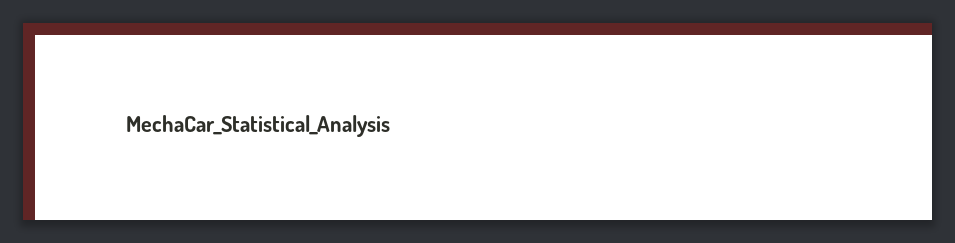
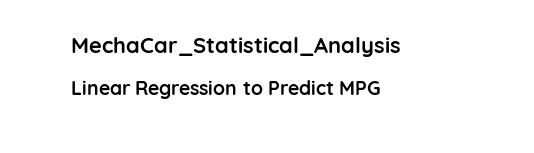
+ Linear Regression to Predict MPG

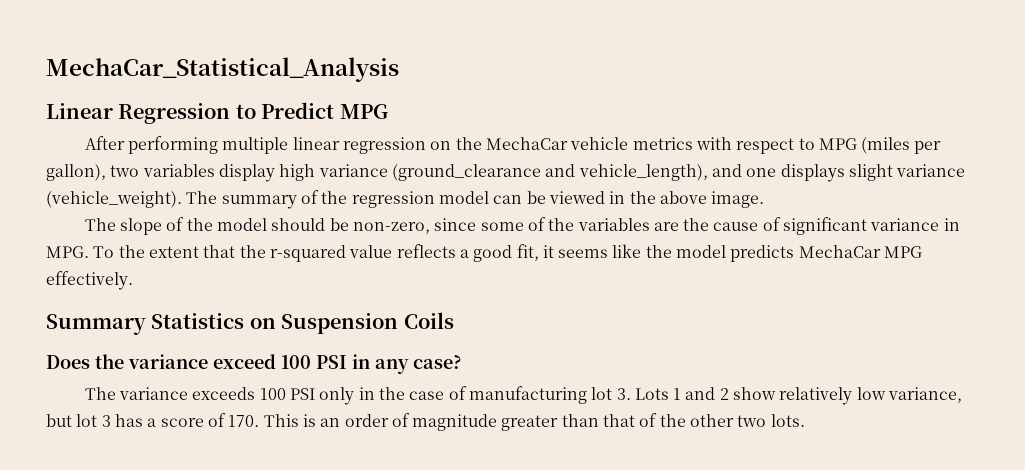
+ After performing multiple linear regression on the MechaCar vehicle metrics with respect to MPG (miles per gallon), two variables display high variance (ground_clearance and vehicle_length), and one displays slight variance (vehicle_weight). The summary of the regression model can be viewed in the above image.
+ The slope of the model should be non-zero, since some of the variables are the cause of significant variance in MPG. To the extent that the r-squared value reflects a good fit, it seems like the model predicts MechaCar MPG effectively.
+ Summary Statistics on Suspension Coils
+ Does the variance exceed 100 PSI in any case?
+ The variance exceeds 100 PSI only in the case of manufacturing lot 3. Lots 1 and 2 show relatively low variance, but lot 3 has a score of 170. This is an order of magnitude greater than that of the other two lots.

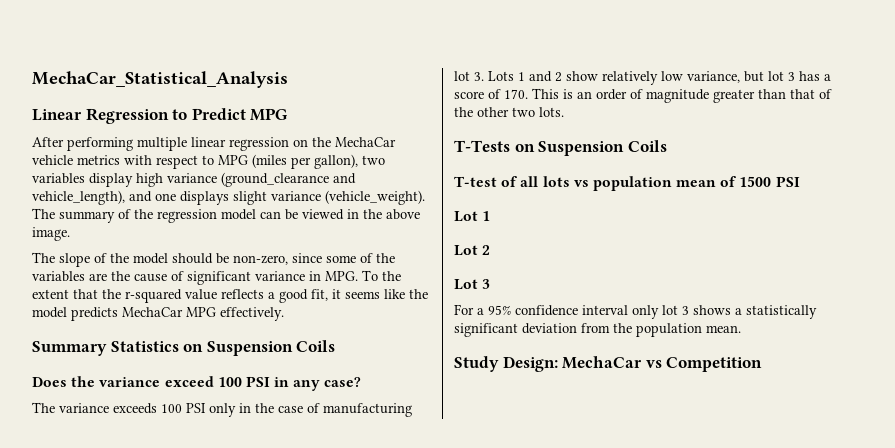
+ T-Tests on Suspension Coils
+ T-test of all lots vs population mean of 1500 PSI
+ Lot 1
+ Lot 2
+ Lot 3
+ For a 95% confidence interval only lot 3 shows a statistically significant deviation from the population mean.
+ Study Design: MechaCar vs Competition

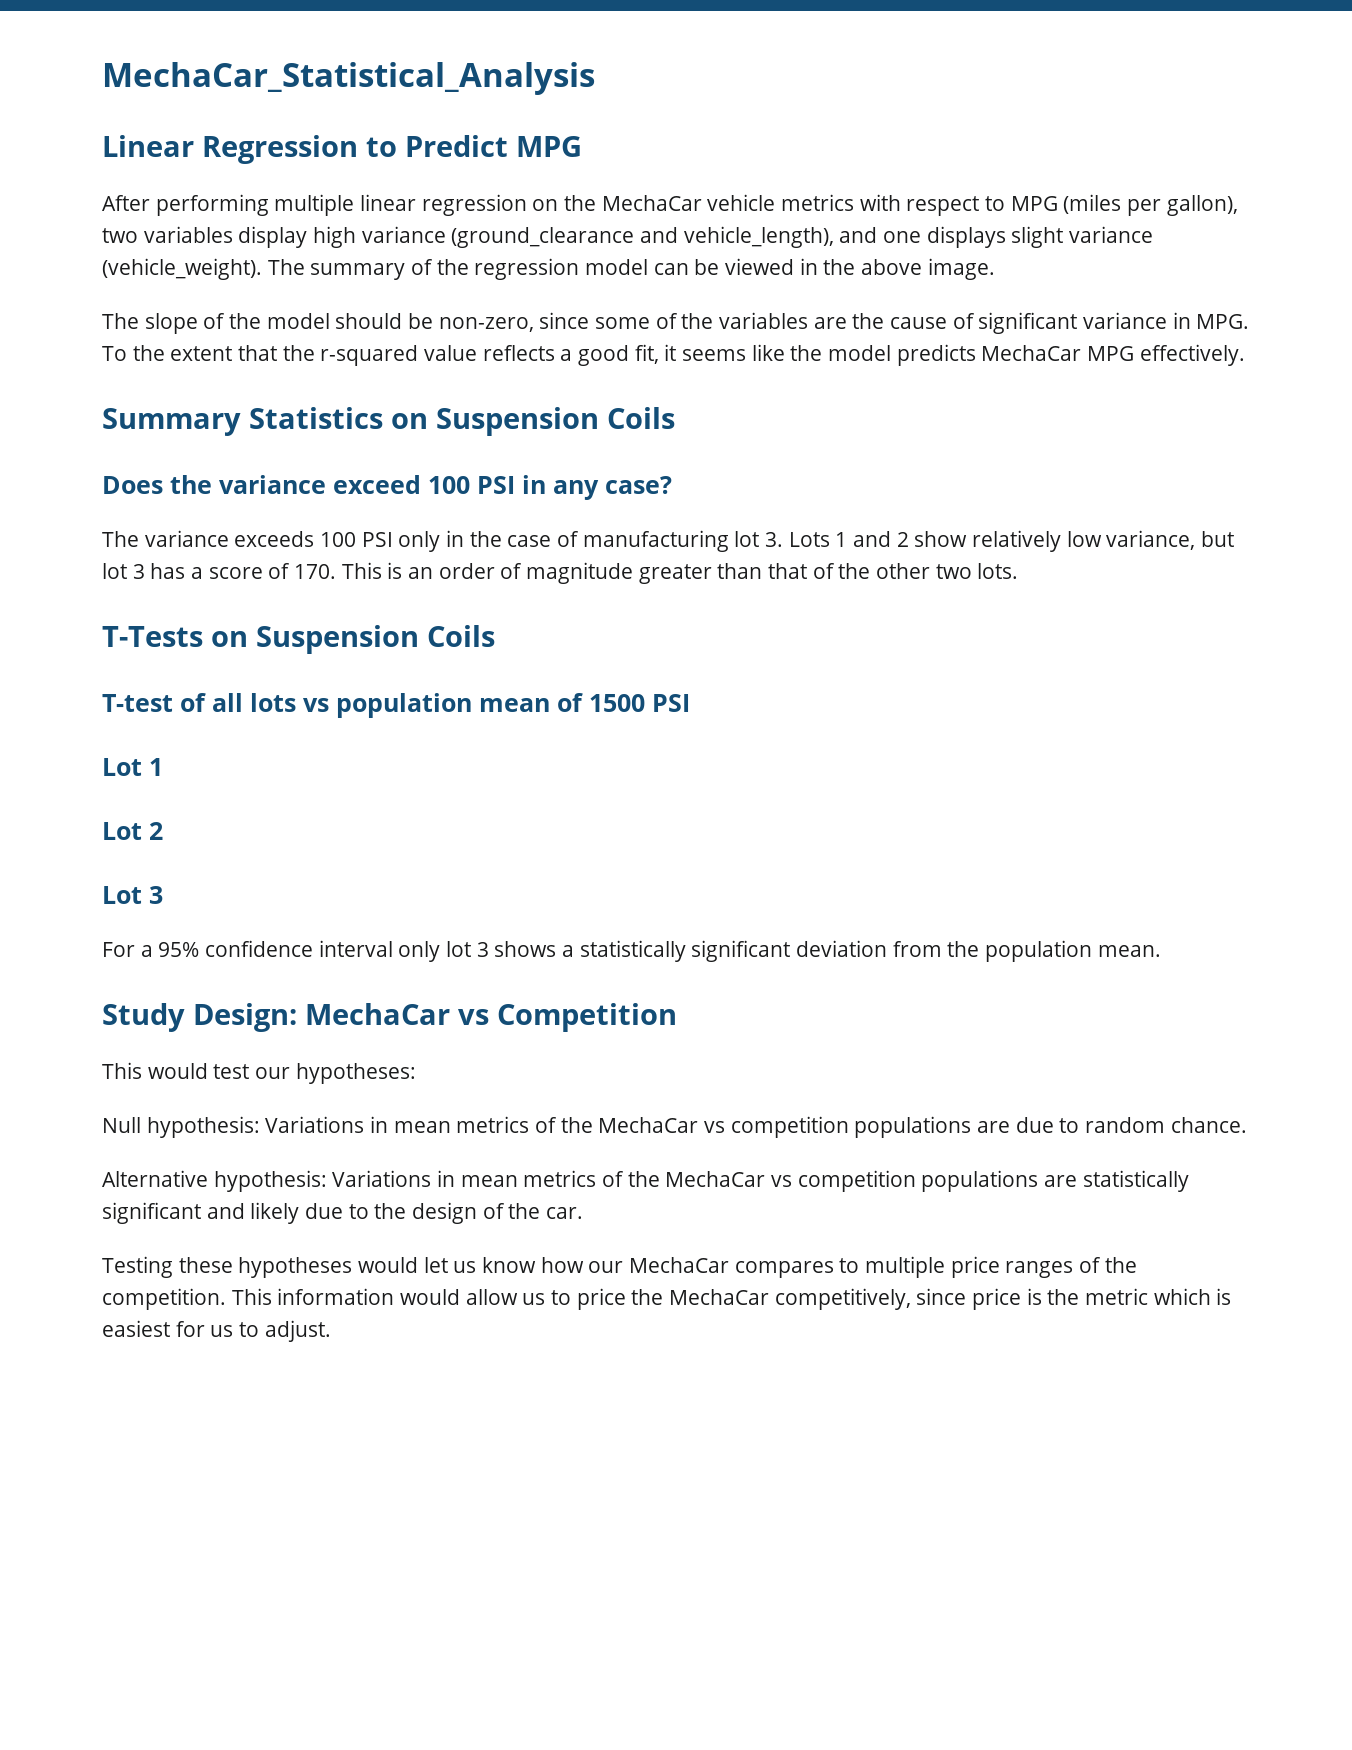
+ This would test our hypotheses:
+ Null hypothesis: Variations in mean metrics of the MechaCar vs competition populations are due to random chance.
+ Alternative hypothesis: Variations in mean metrics of the MechaCar vs competition populations are statistically significant and likely due to the design of the car.
+ Testing these hypotheses would let us know how our MechaCar compares to multiple price ranges of the competition. This information would allow us to price the MechaCar competitively, since price is the metric which is easiest for us to adjust.

